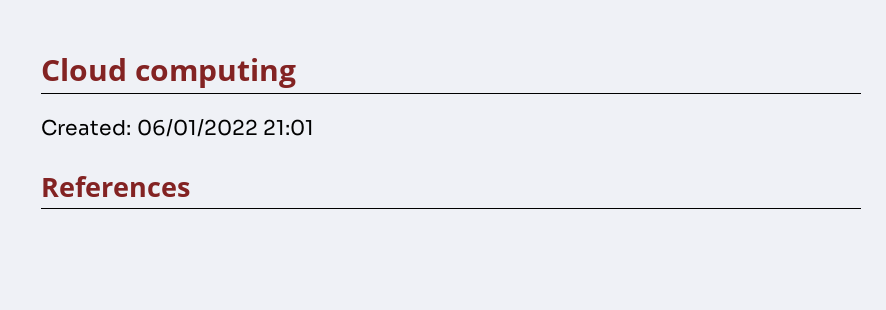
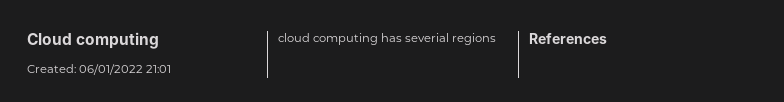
+ cloud computing has severial regions

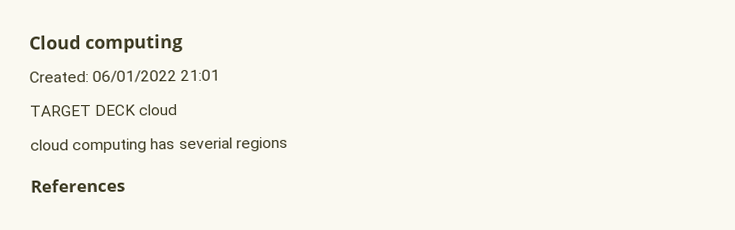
+ TARGET DECK cloud

